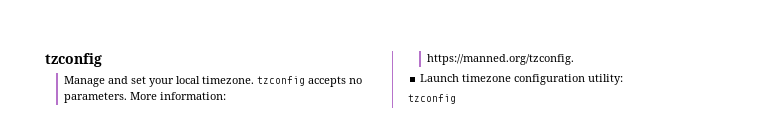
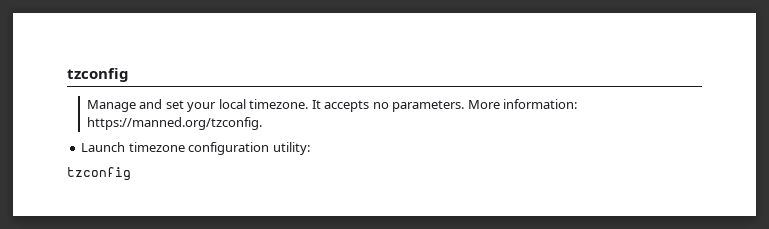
- Manage and set your local timezone. tzconfig accepts no parameters.
+ Manage and set your local timezone. It accepts no parameters.

